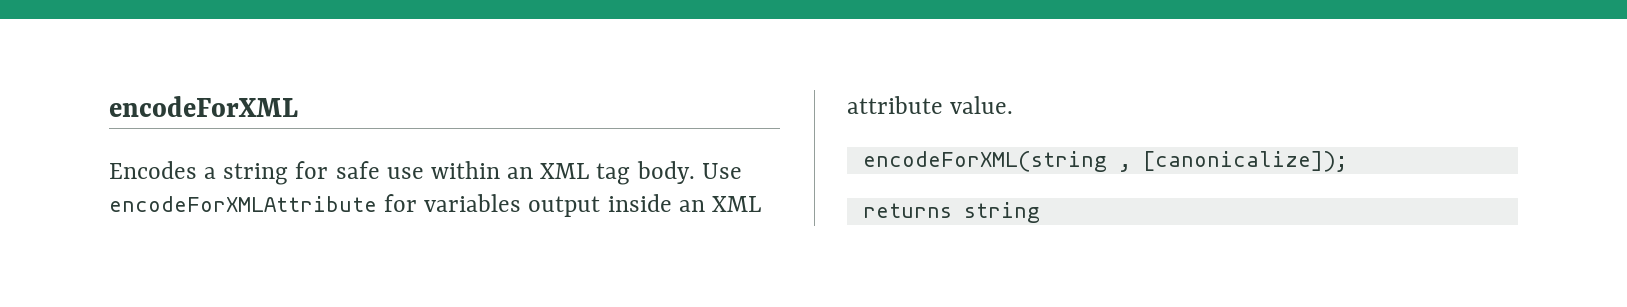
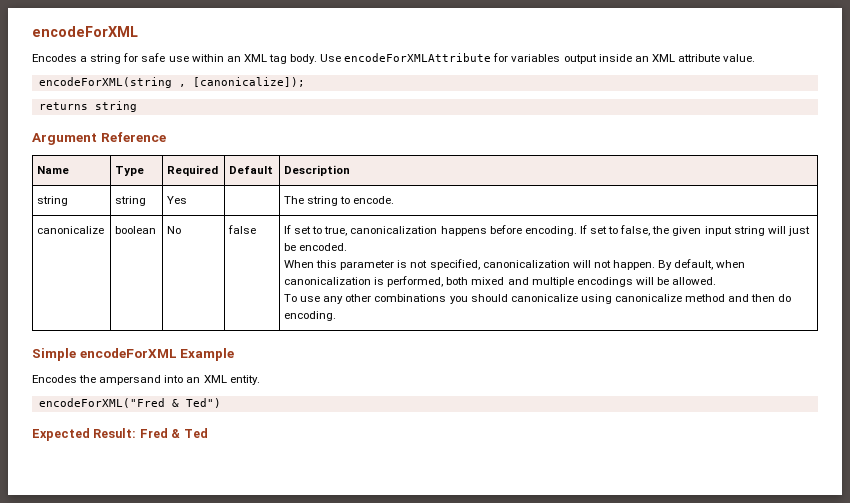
+ Argument Reference
+ Name | Type | Required | Default | Description
+ string | string | Yes | | The string to encode.
+ canonicalize | boolean | No | false | If set to true, canonicalization happens before encoding. If set to false, the given input string will just be encoded.
+ When this parameter is not specified, canonicalization will not happen. By default, when canonicalization is performed, both mixed and multiple encodings will be allowed.
+ To use any other combinations you should canonicalize using canonicalize method and then do encoding.
+ Simple encodeForXML Example
+ Encodes the ampersand into an XML entity.
+ encodeForXML("Fred & Ted")
+ Expected Result: Fred & Ted

